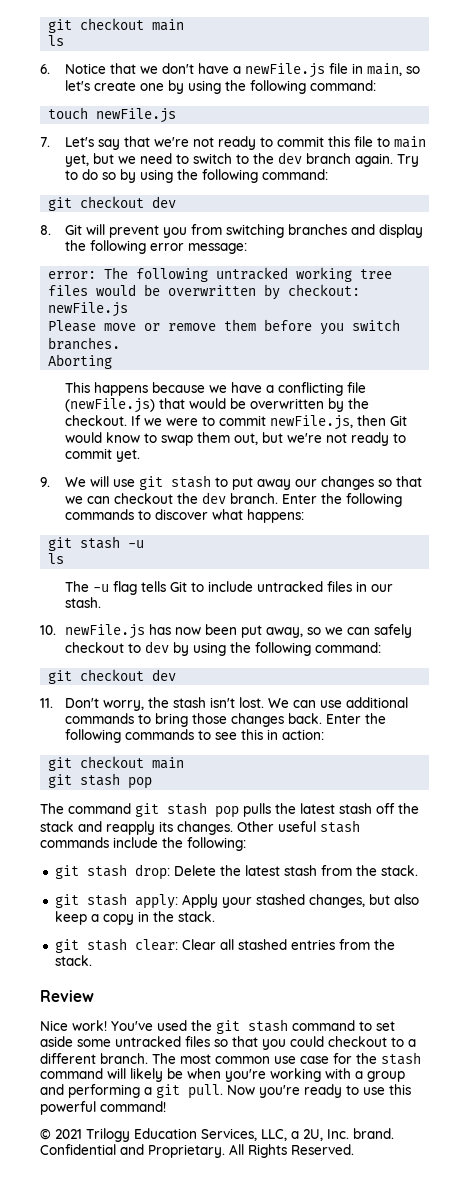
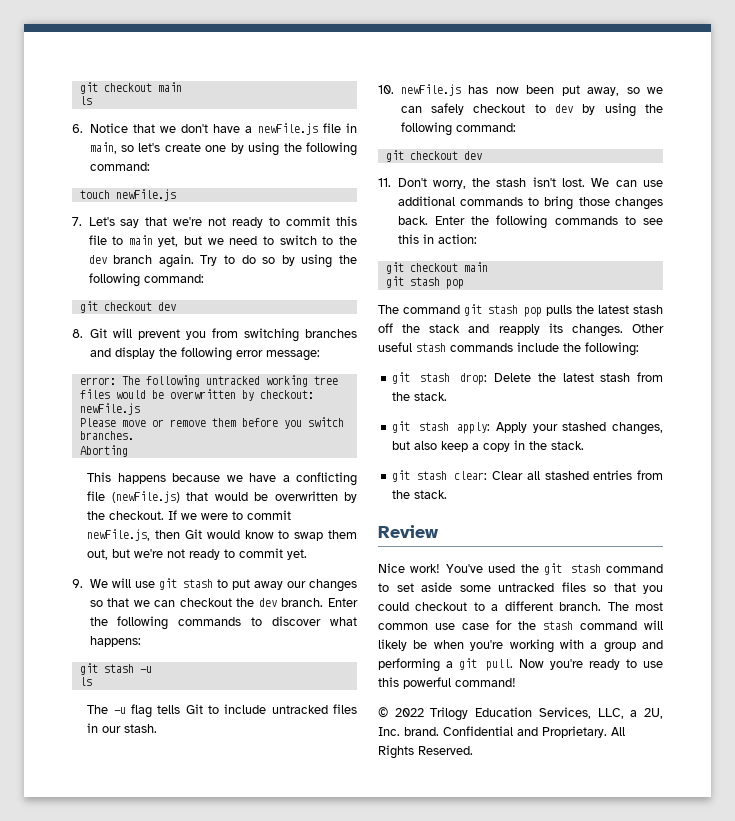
- © 2021 Trilogy Education Services, LLC, a 2U, Inc. brand.
+ © 2022 Trilogy Education Services, LLC, a 2U, Inc. brand.

